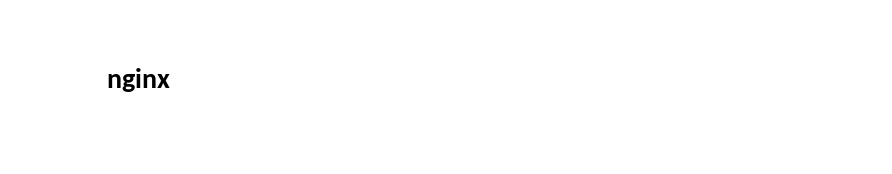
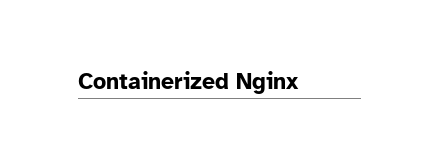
- nginx
+ Containerized Nginx

